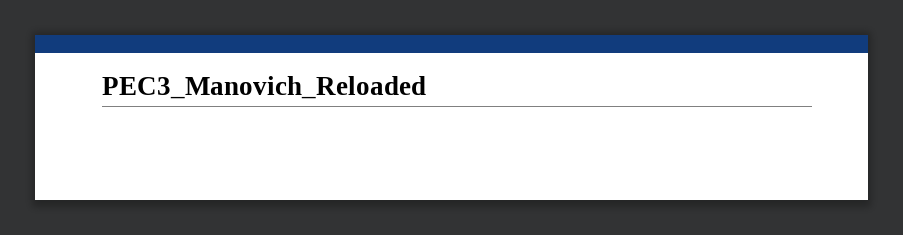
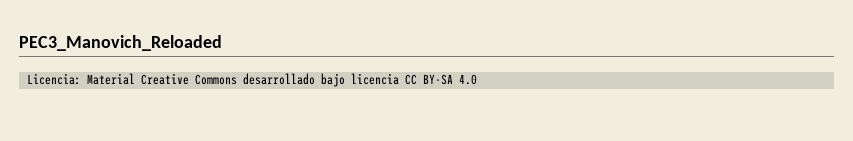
+ Licencia: Material Creative Commons desarrollado bajo licencia CC BY-SA 4.0

